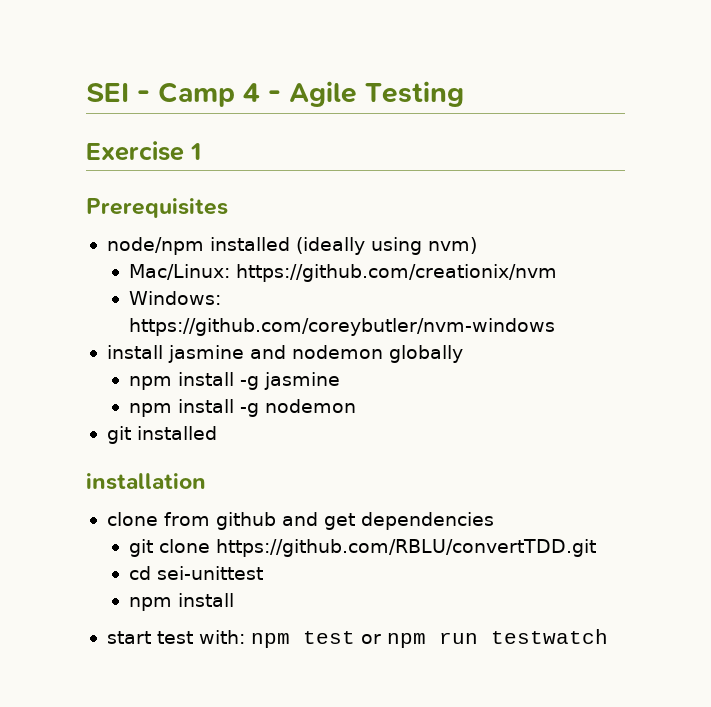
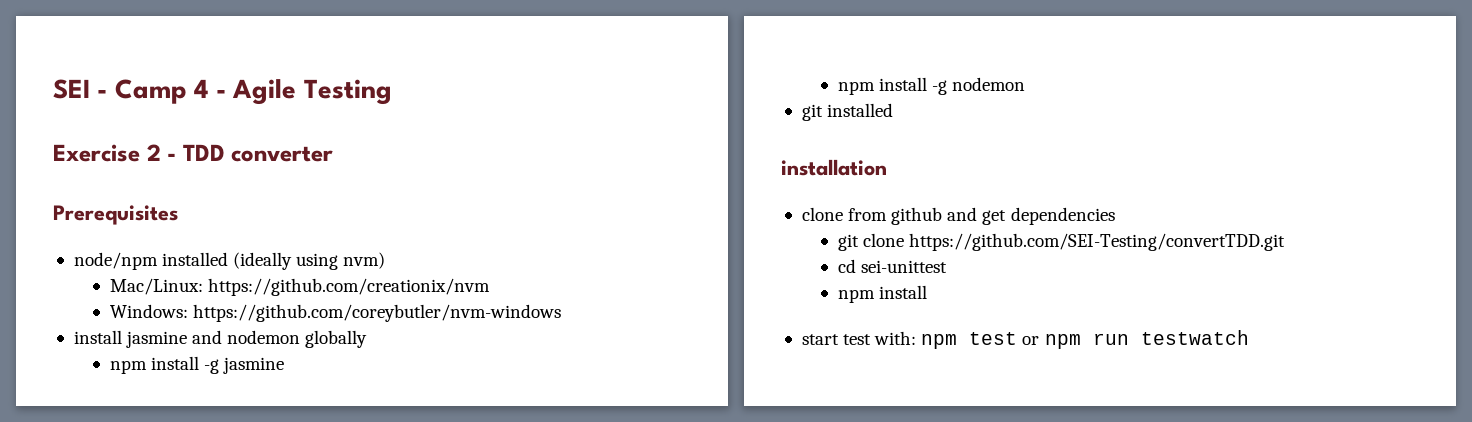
- Exercise 1
+ Exercise 2 - TDD converter
- git clone https://github.com/RBLU/convertTDD.git
+ git clone https://github.com/SEI-Testing/convertTDD.git

